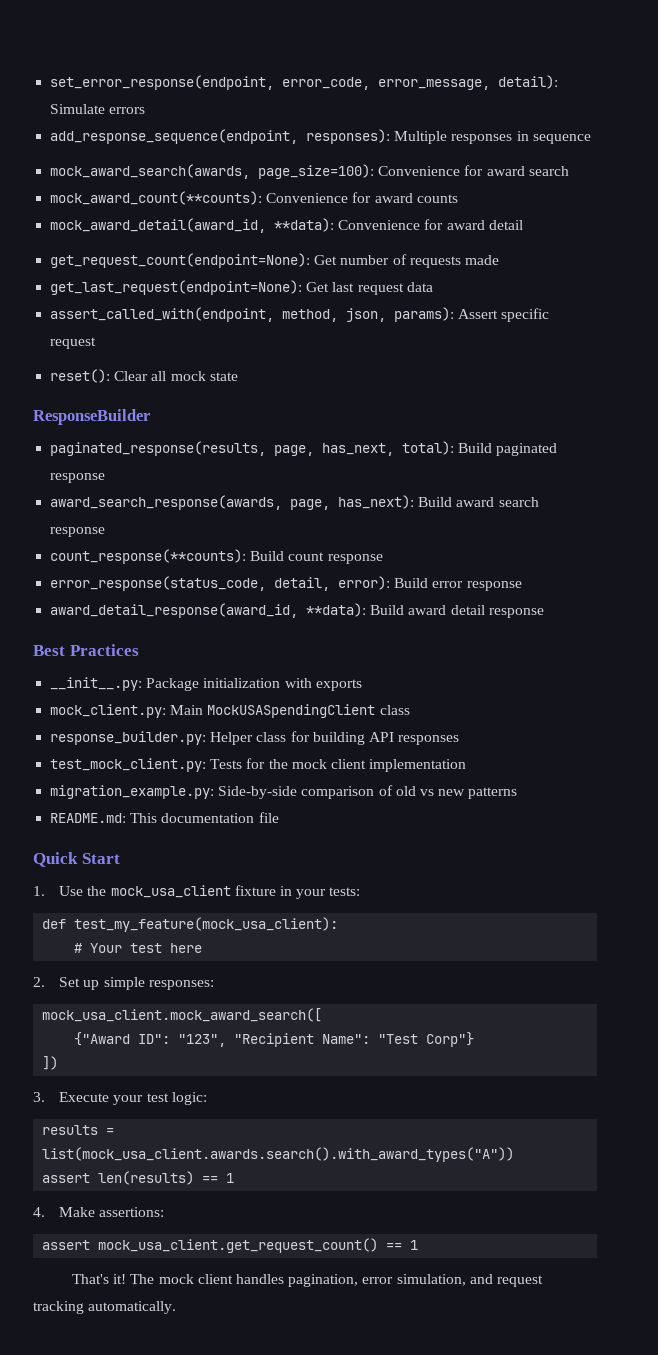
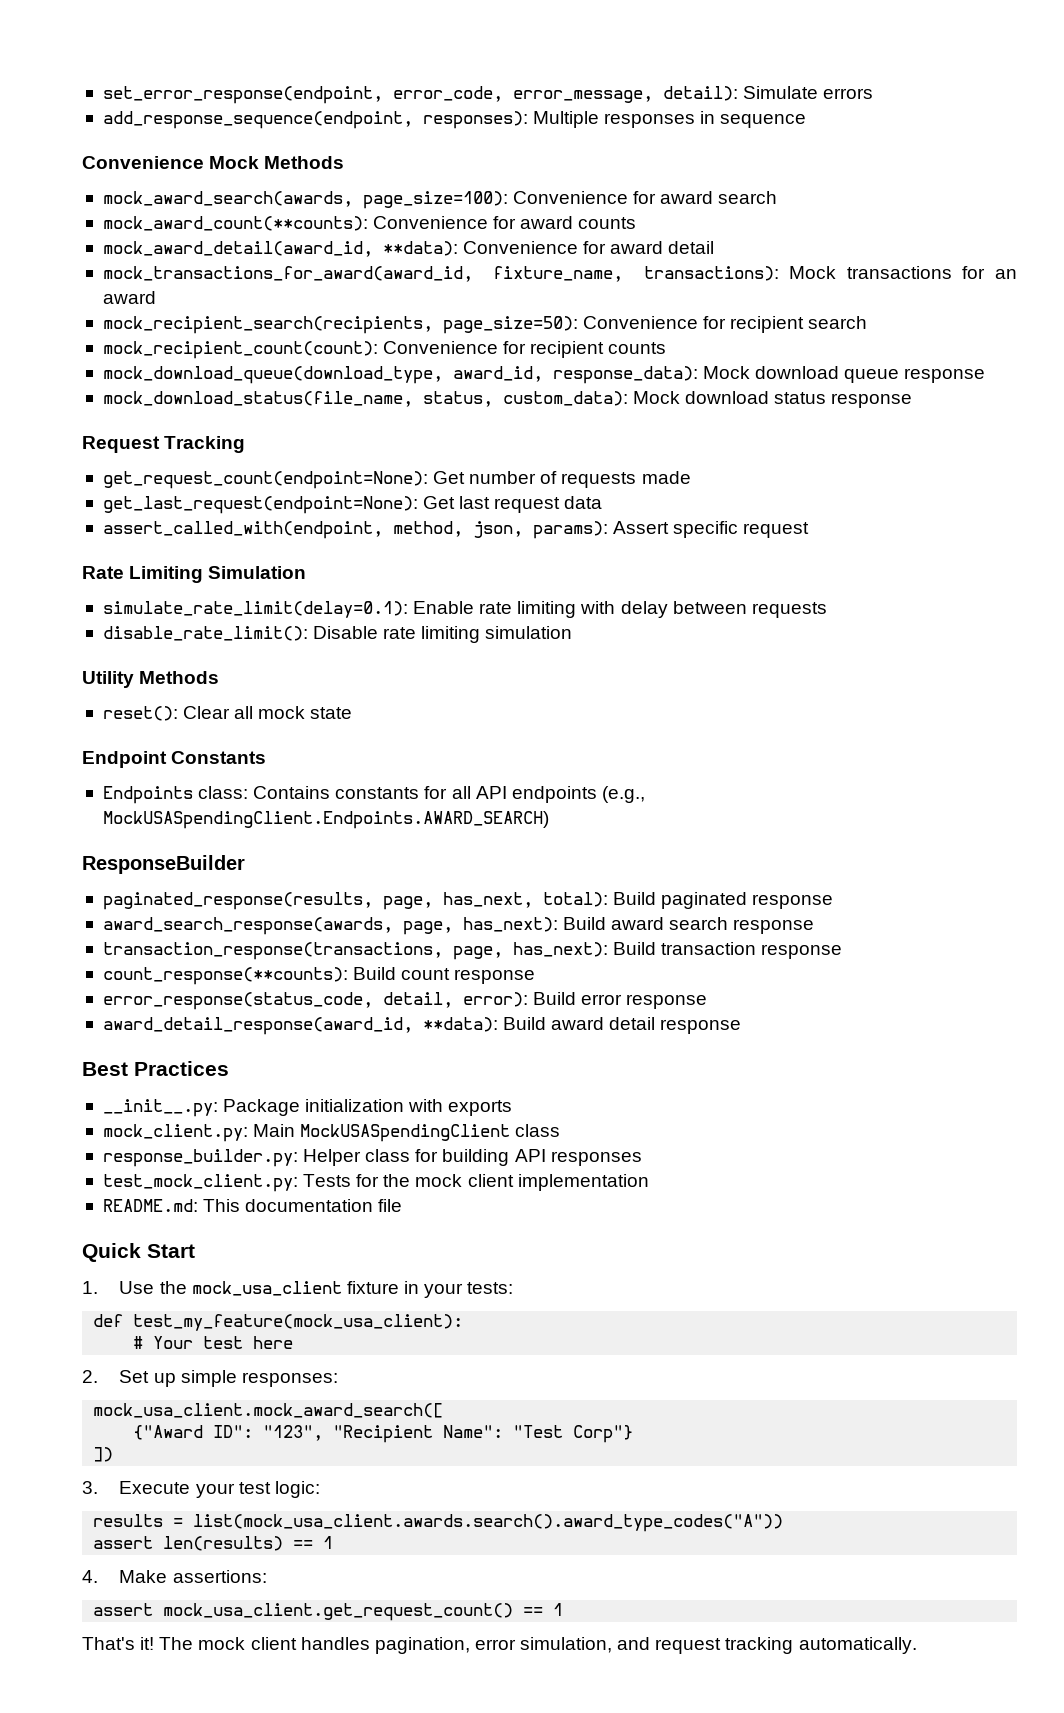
+ Convenience Mock Methods
+ mock_transactions_for_award(award_id, fixture_name, transactions): Mock transactions for an award
+ mock_recipient_search(recipients, page_size=50): Convenience for recipient search
+ mock_recipient_count(count): Convenience for recipient counts
+ mock_download_queue(download_type, award_id, response_data): Mock download queue response
+ mock_download_status(file_name, status, custom_data): Mock download status response
+ Request Tracking
+ Rate Limiting Simulation
+ simulate_rate_limit(delay=0.1): Enable rate limiting with delay between requests
+ disable_rate_limit(): Disable rate limiting simulation
+ Utility Methods
+ Endpoint Constants
+ Endpoints class: Contains constants for all API endpoints (e.g., MockUSASpendingClient.Endpoints.AWARD_SEARCH)
+ transaction_response(transactions, page, has_next): Build transaction response
- migration_example.py: Side-by-side comparison of old vs new patterns
- results = list(mock_usa_client.awards.search().with_award_types("A"))
+ results = list(mock_usa_client.awards.search().award_type_codes("A"))

